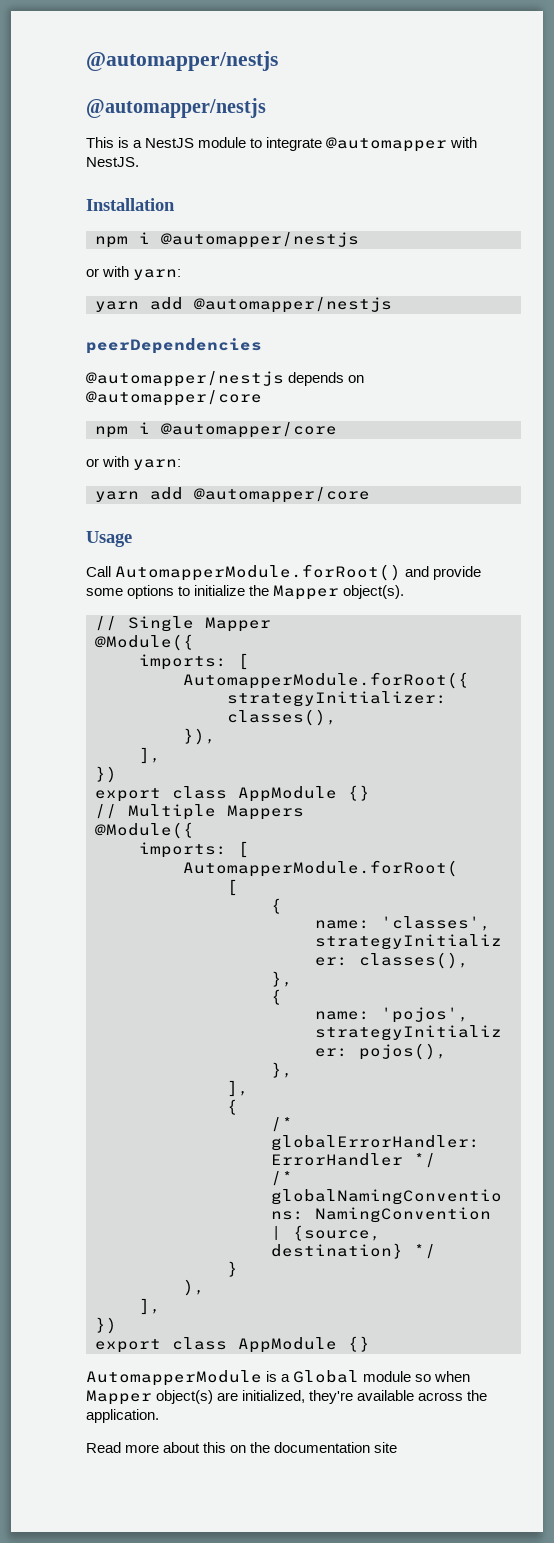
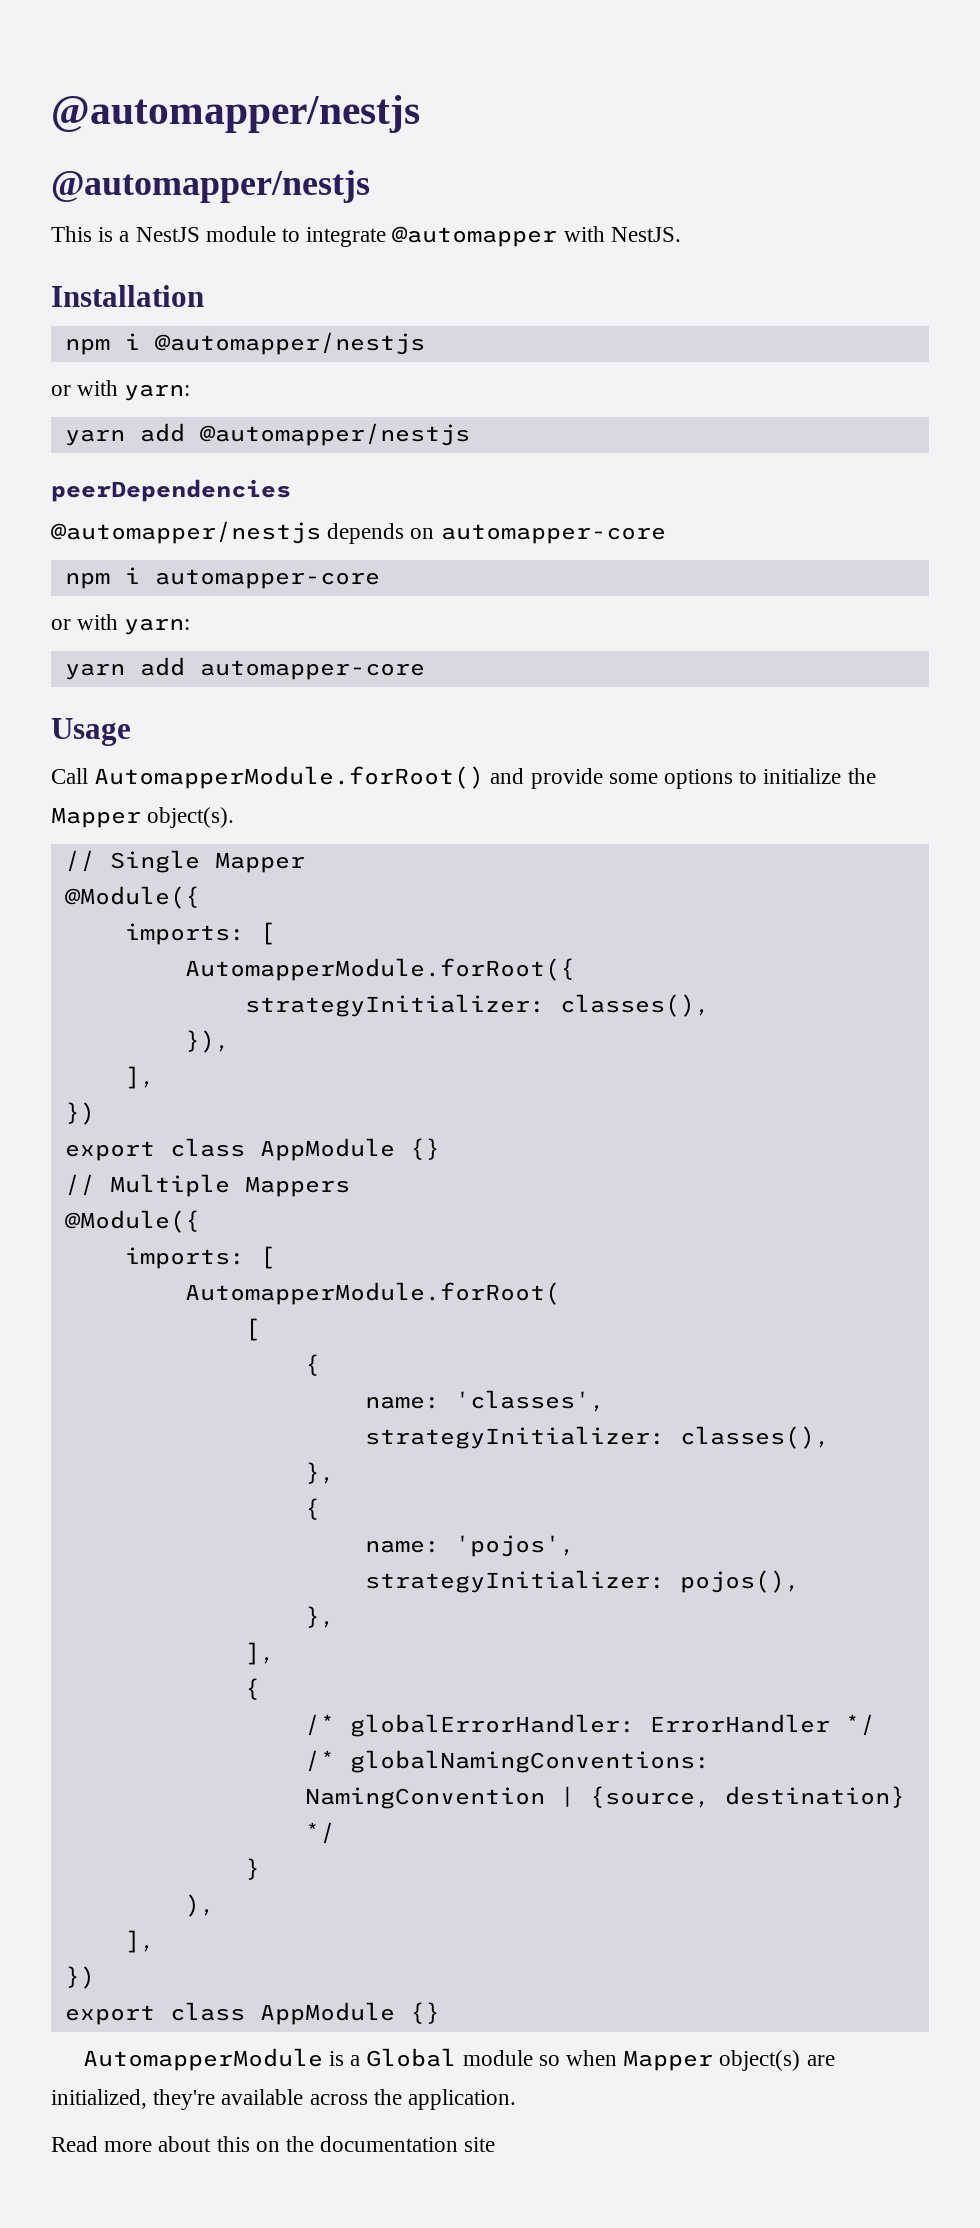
- @automapper/nestjs depends on @automapper/core
- npm i @automapper/core
+ @automapper/nestjs depends on automapper-core
+ npm i automapper-core
  or with yarn:
- yarn add @automapper/core
+ yarn add automapper-core

